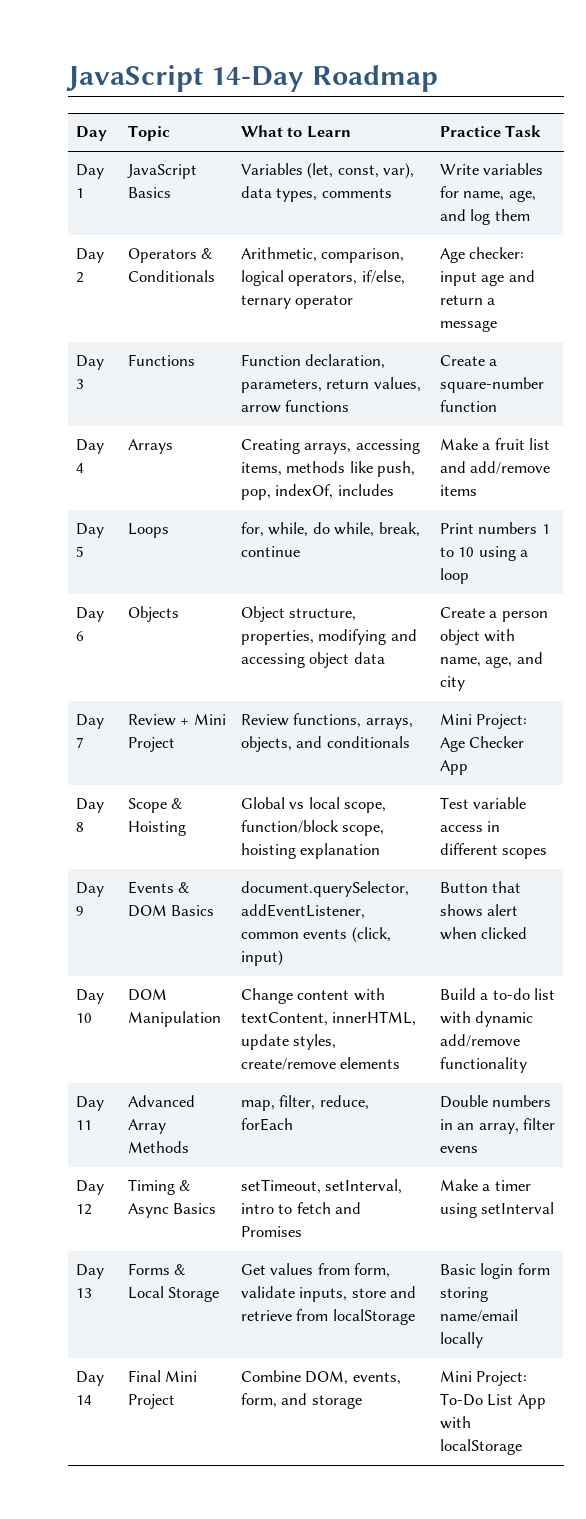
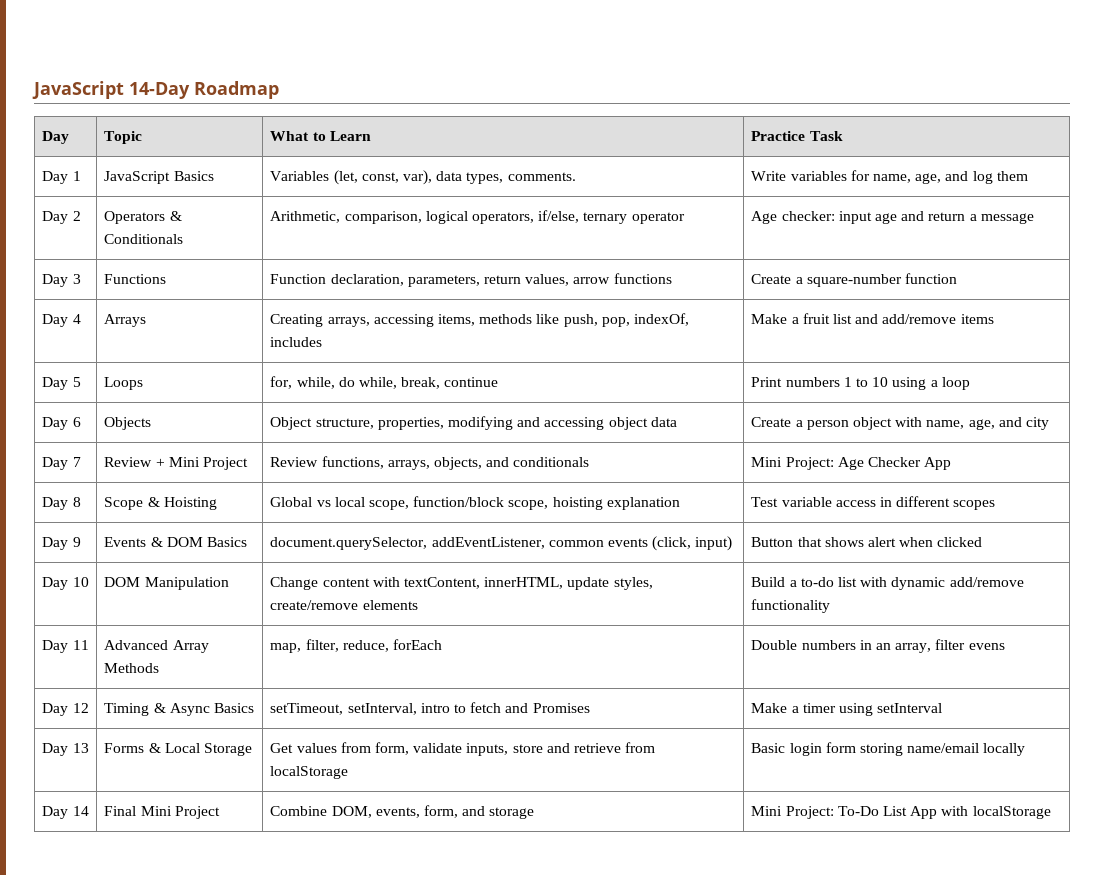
- Day 1 | JavaScript Basics | Variables (let, const, var), data types, comments | Write variables for name, age, and log them
+ Day 1 | JavaScript Basics | Variables (let, const, var), data types, comments. | Write variables for name, age, and log them

